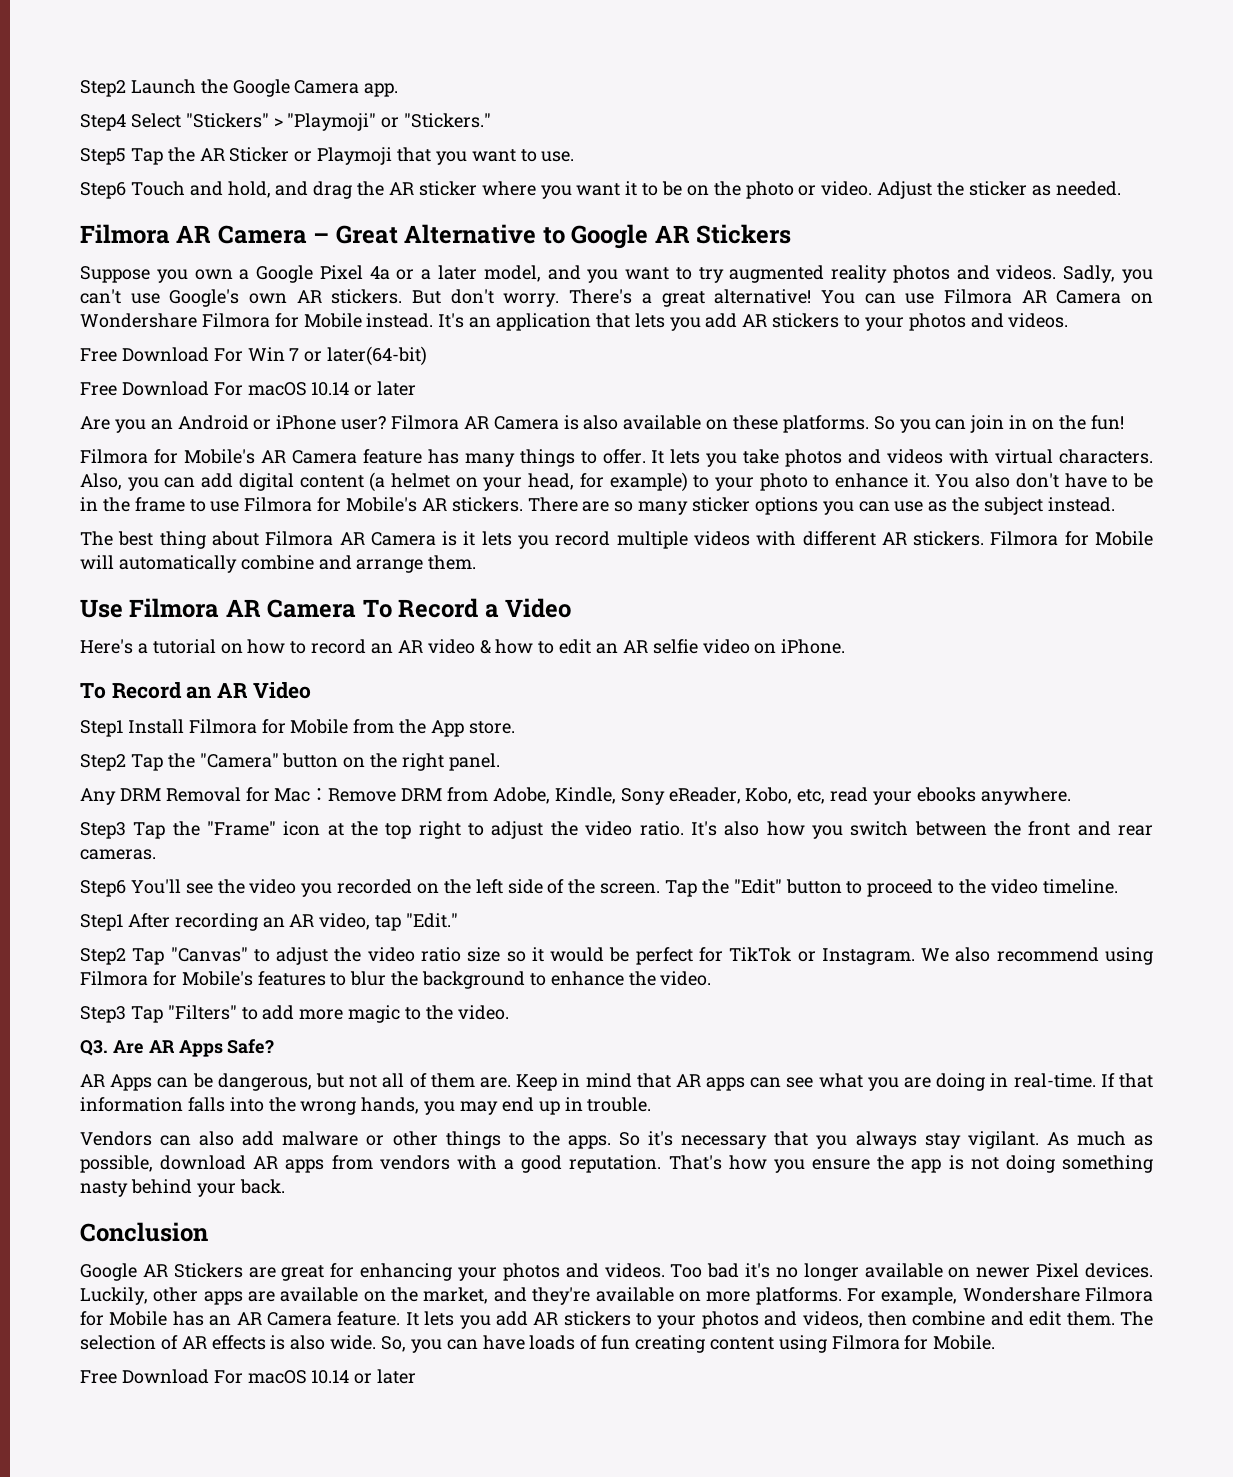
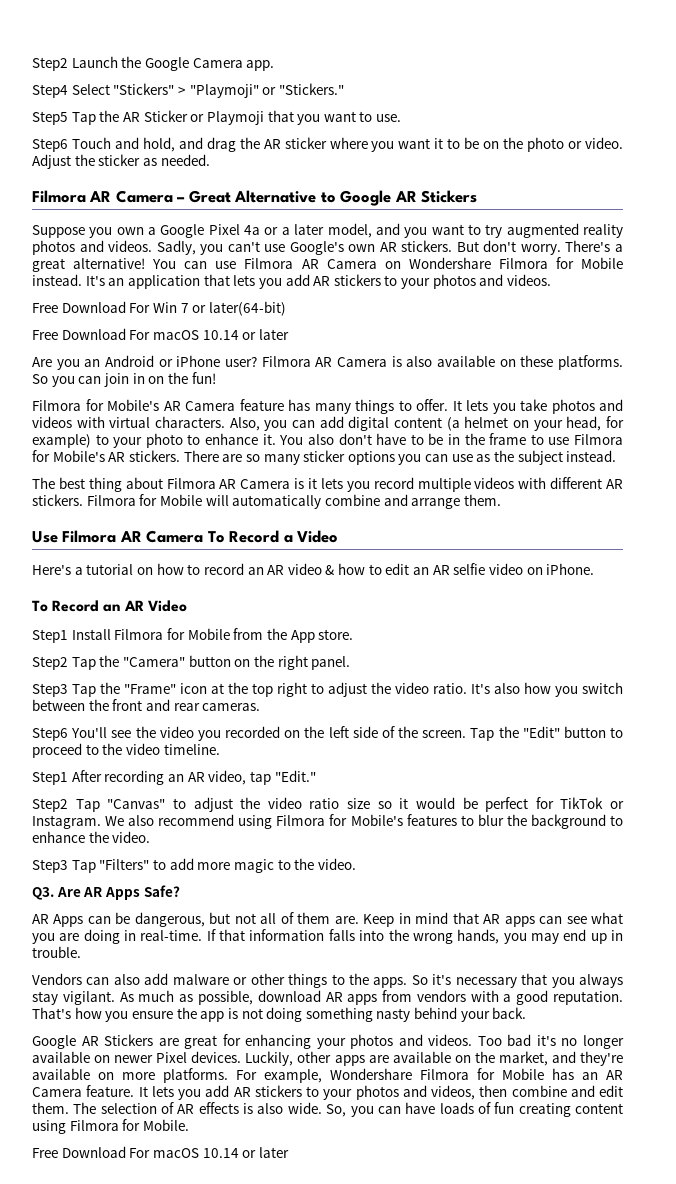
- Any DRM Removal for Mac：Remove DRM from Adobe, Kindle, Sony eReader, Kobo, etc, read your ebooks anywhere.
- Conclusion

